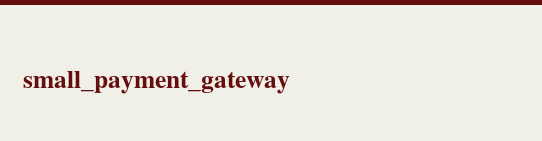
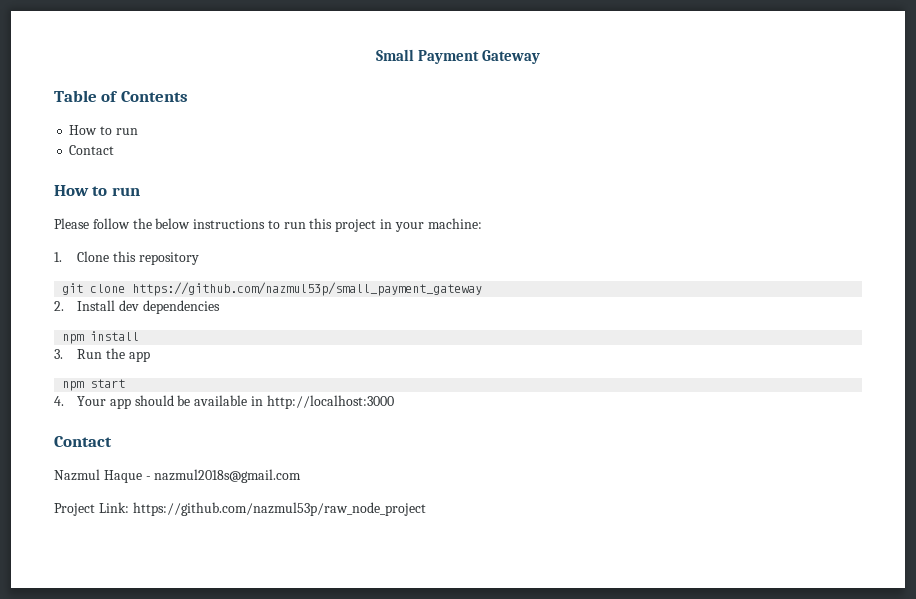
- small_payment_gateway
+ Small Payment Gateway
+ Table of Contents
+ How to run
+ Contact
+ How to run
+ Please follow the below instructions to run this project in your machine:
+ 1. Clone this repository
+ git clone https://github.com/nazmul53p/small_payment_gateway
+ 2. Install dev dependencies
+ npm install
+ 3. Run the app
+ npm start
+ 4. Your app should be available in http://localhost:3000
+ Contact
+ Nazmul Haque - nazmul2018s@gmail.com
+ Project Link: https://github.com/nazmul53p/raw_node_project

